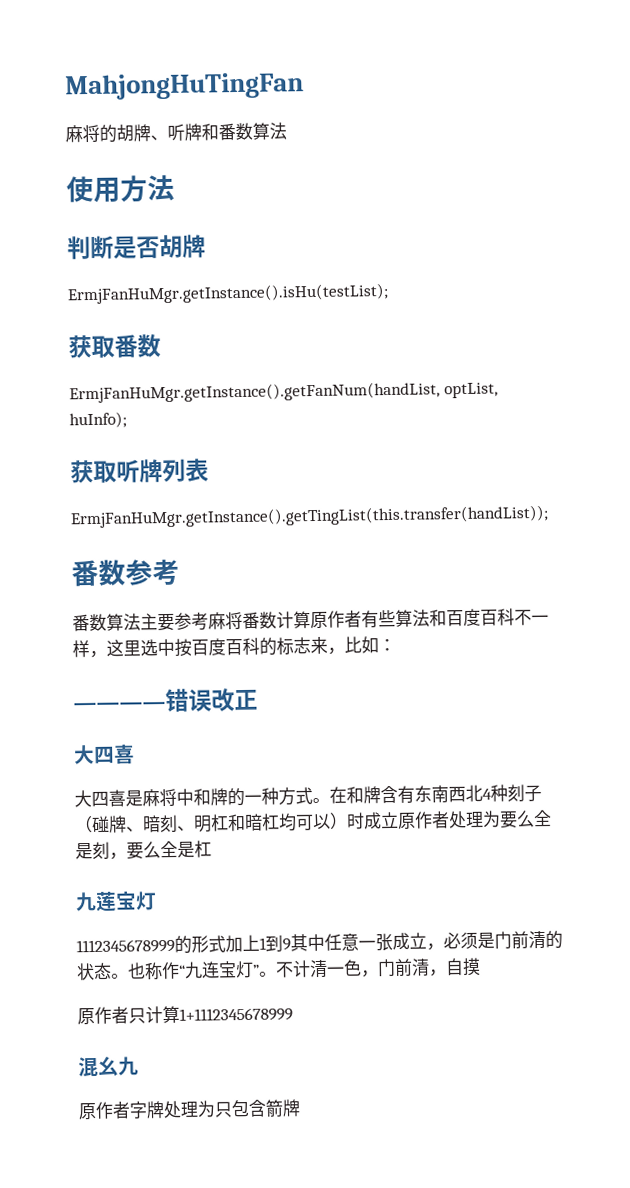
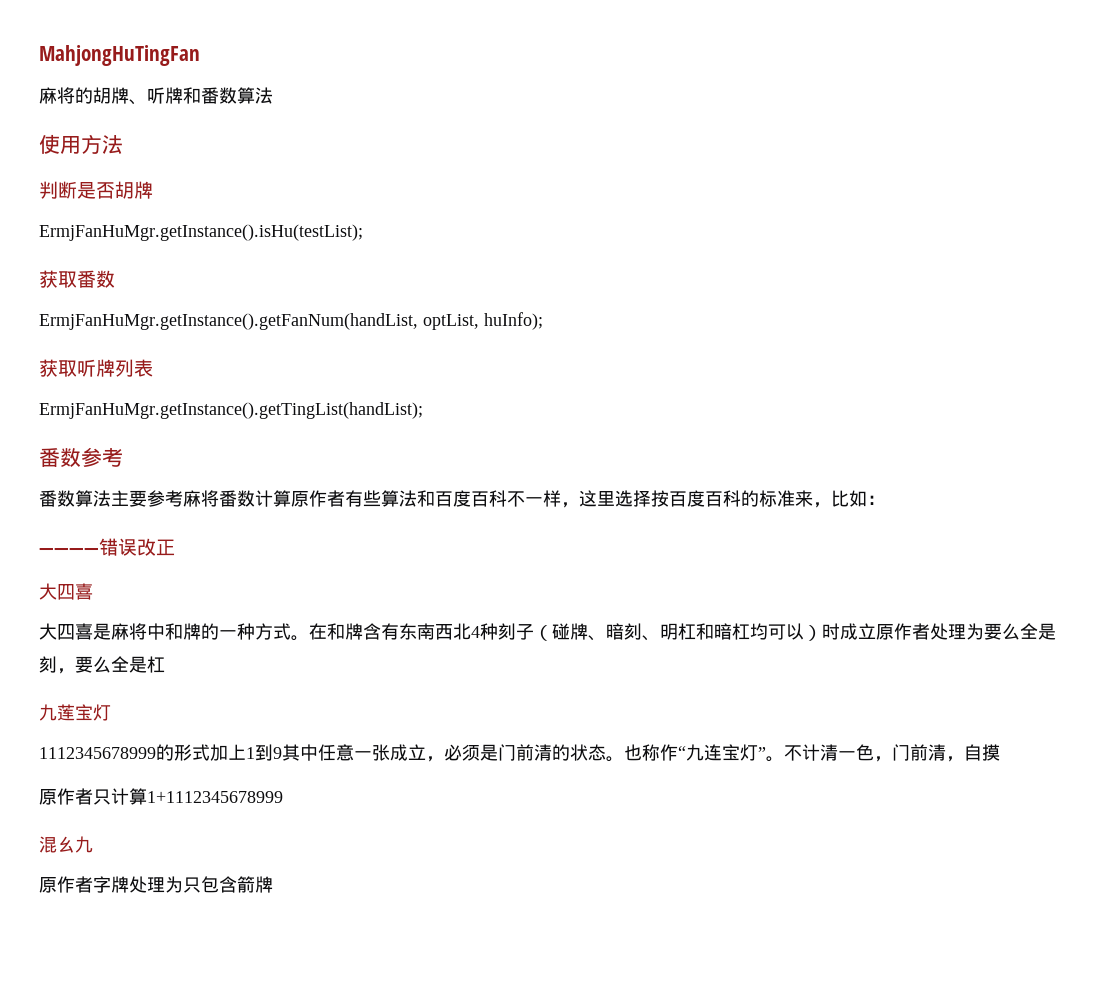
- ErmjFanHuMgr.getInstance().getTingList(this.transfer(handList));
+ ErmjFanHuMgr.getInstance().getTingList(handList);
- 番数算法主要参考麻将番数计算原作者有些算法和百度百科不一样，这里选中按百度百科的标志来，比如：
+ 番数算法主要参考麻将番数计算原作者有些算法和百度百科不一样，这里选择按百度百科的标准来，比如：

